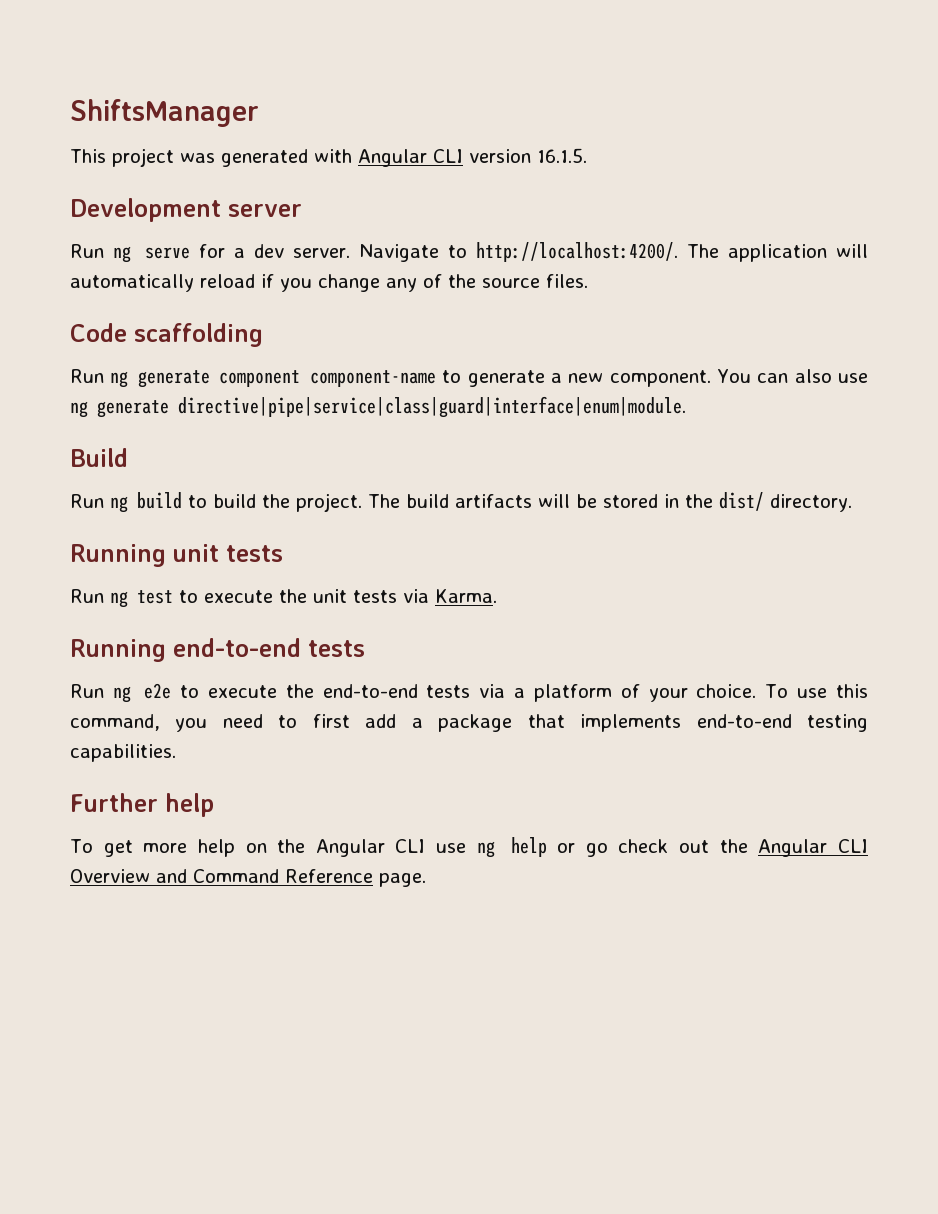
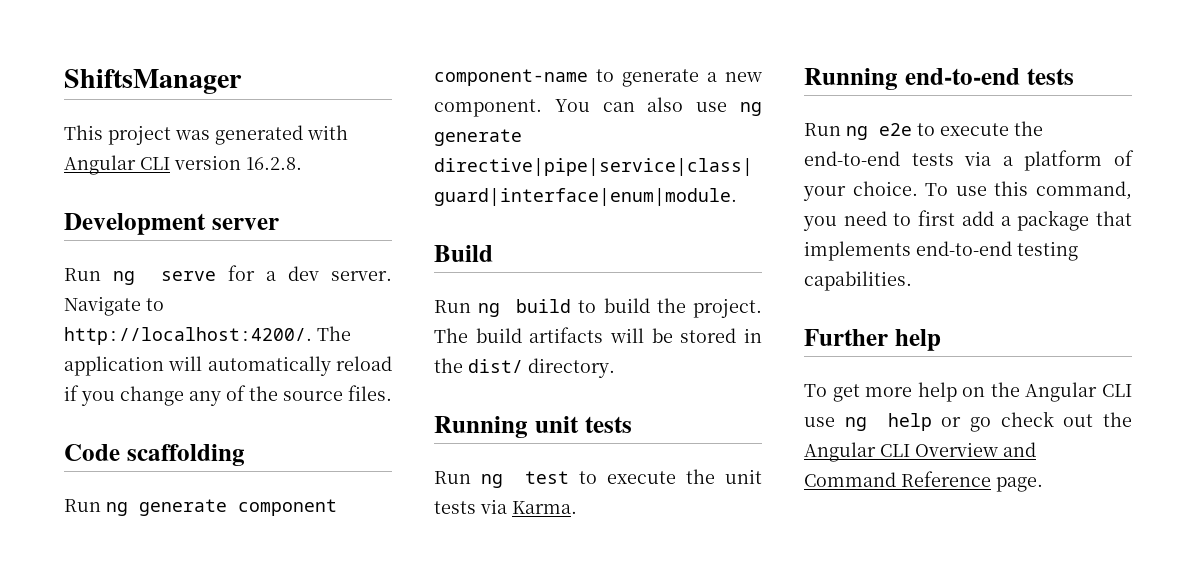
- This project was generated with Angular CLI version 16.1.5.
+ This project was generated with Angular CLI version 16.2.8.

